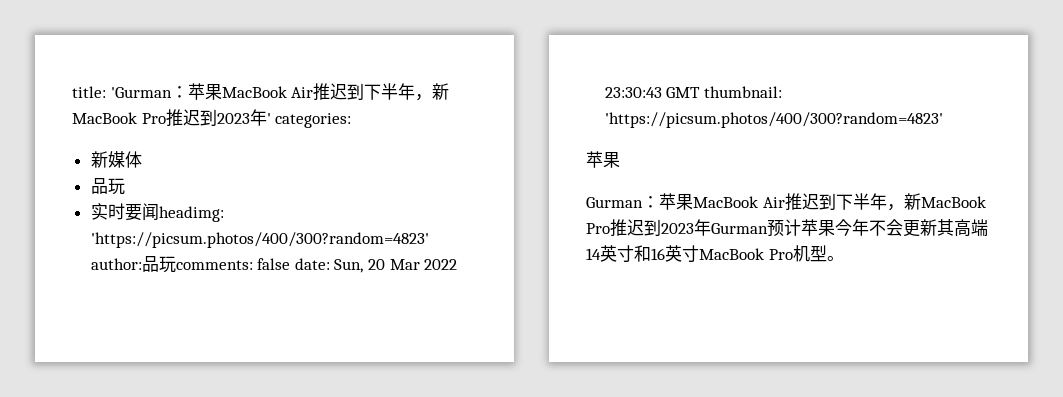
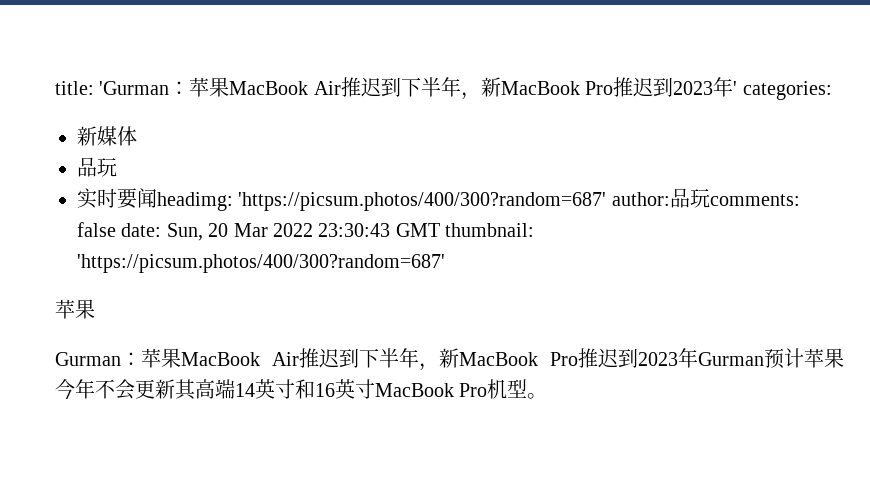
- 实时要闻headimg: 'https://picsum.photos/400/300?random=4823' author:品玩comments: false date: Sun, 20 Mar 2022 23:30:43 GMT thumbnail: 'https://picsum.photos/400/300?random=4823'
+ 实时要闻headimg: 'https://picsum.photos/400/300?random=687' author:品玩comments: false date: Sun, 20 Mar 2022 23:30:43 GMT thumbnail: 'https://picsum.photos/400/300?random=687'

